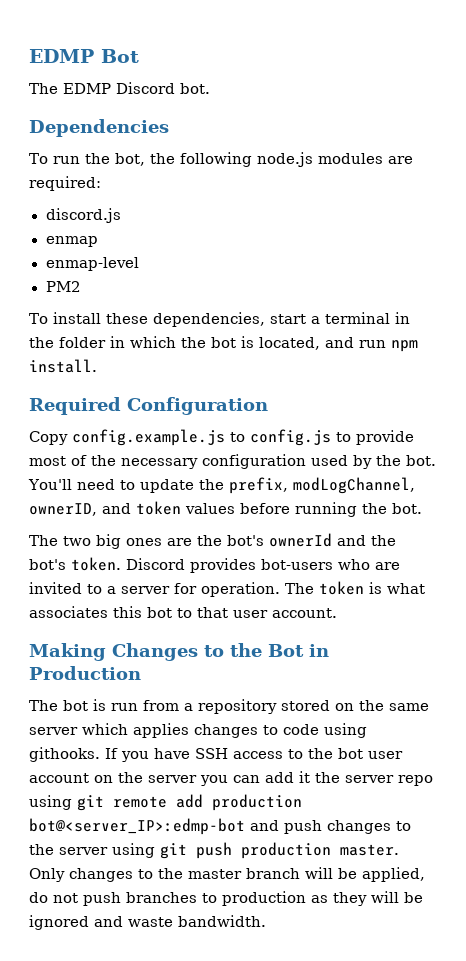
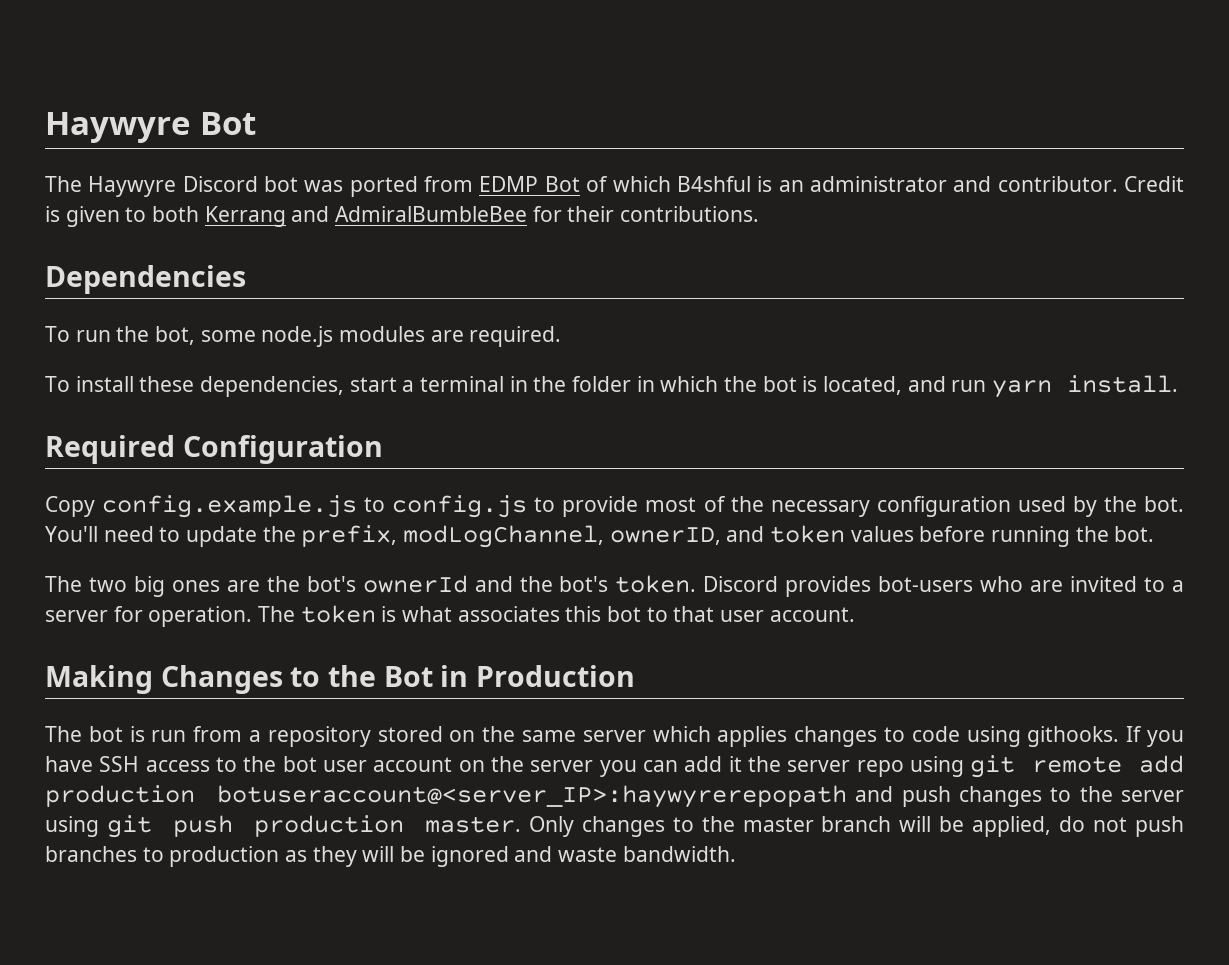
- EDMP Bot
+ Haywyre Bot
- The EDMP Discord bot.
+ The Haywyre Discord bot was ported from EDMP Bot of which B4shful is an administrator and contributor. Credit is given to both Kerrang and AdmiralBumbleBee for their contributions.
- To run the bot, the following node.js modules are required:
- discord.js
- enmap
- enmap-level
- PM2
+ To run the bot, some node.js modules are required.
- To install these dependencies, start a terminal in the folder in which the bot is located, and run npm install.
+ To install these dependencies, start a terminal in the folder in which the bot is located, and run yarn install.
- If you have SSH access to the bot user account on the server you can add it the server repo using git remote add production bot@<server_IP>:edmp-bot and push changes to the server using git push production master.
+ If you have SSH access to the bot user account on the server you can add it the server repo using git remote add production botuseraccount@<server_IP>:haywyrerepopath and push changes to the server using git push production master.

